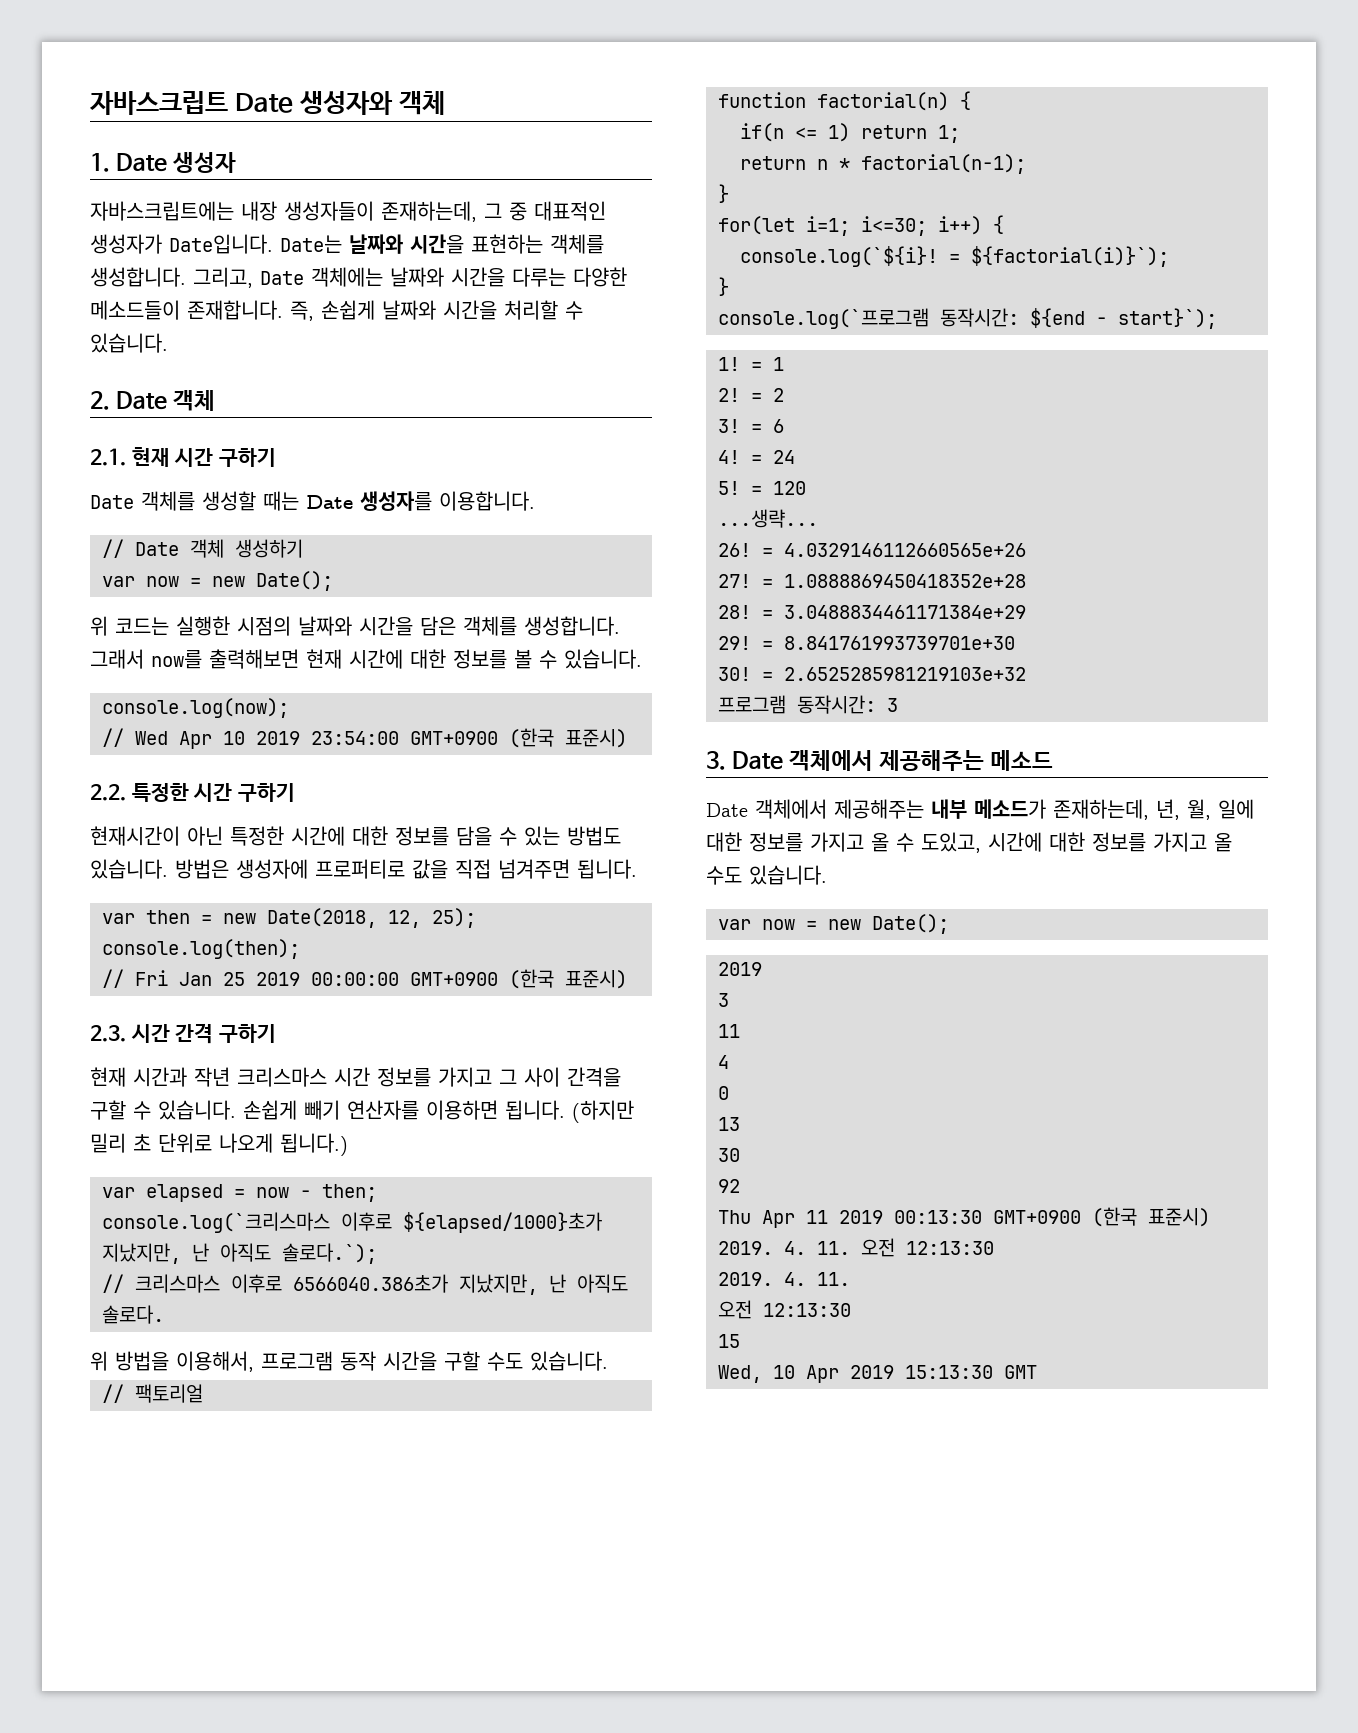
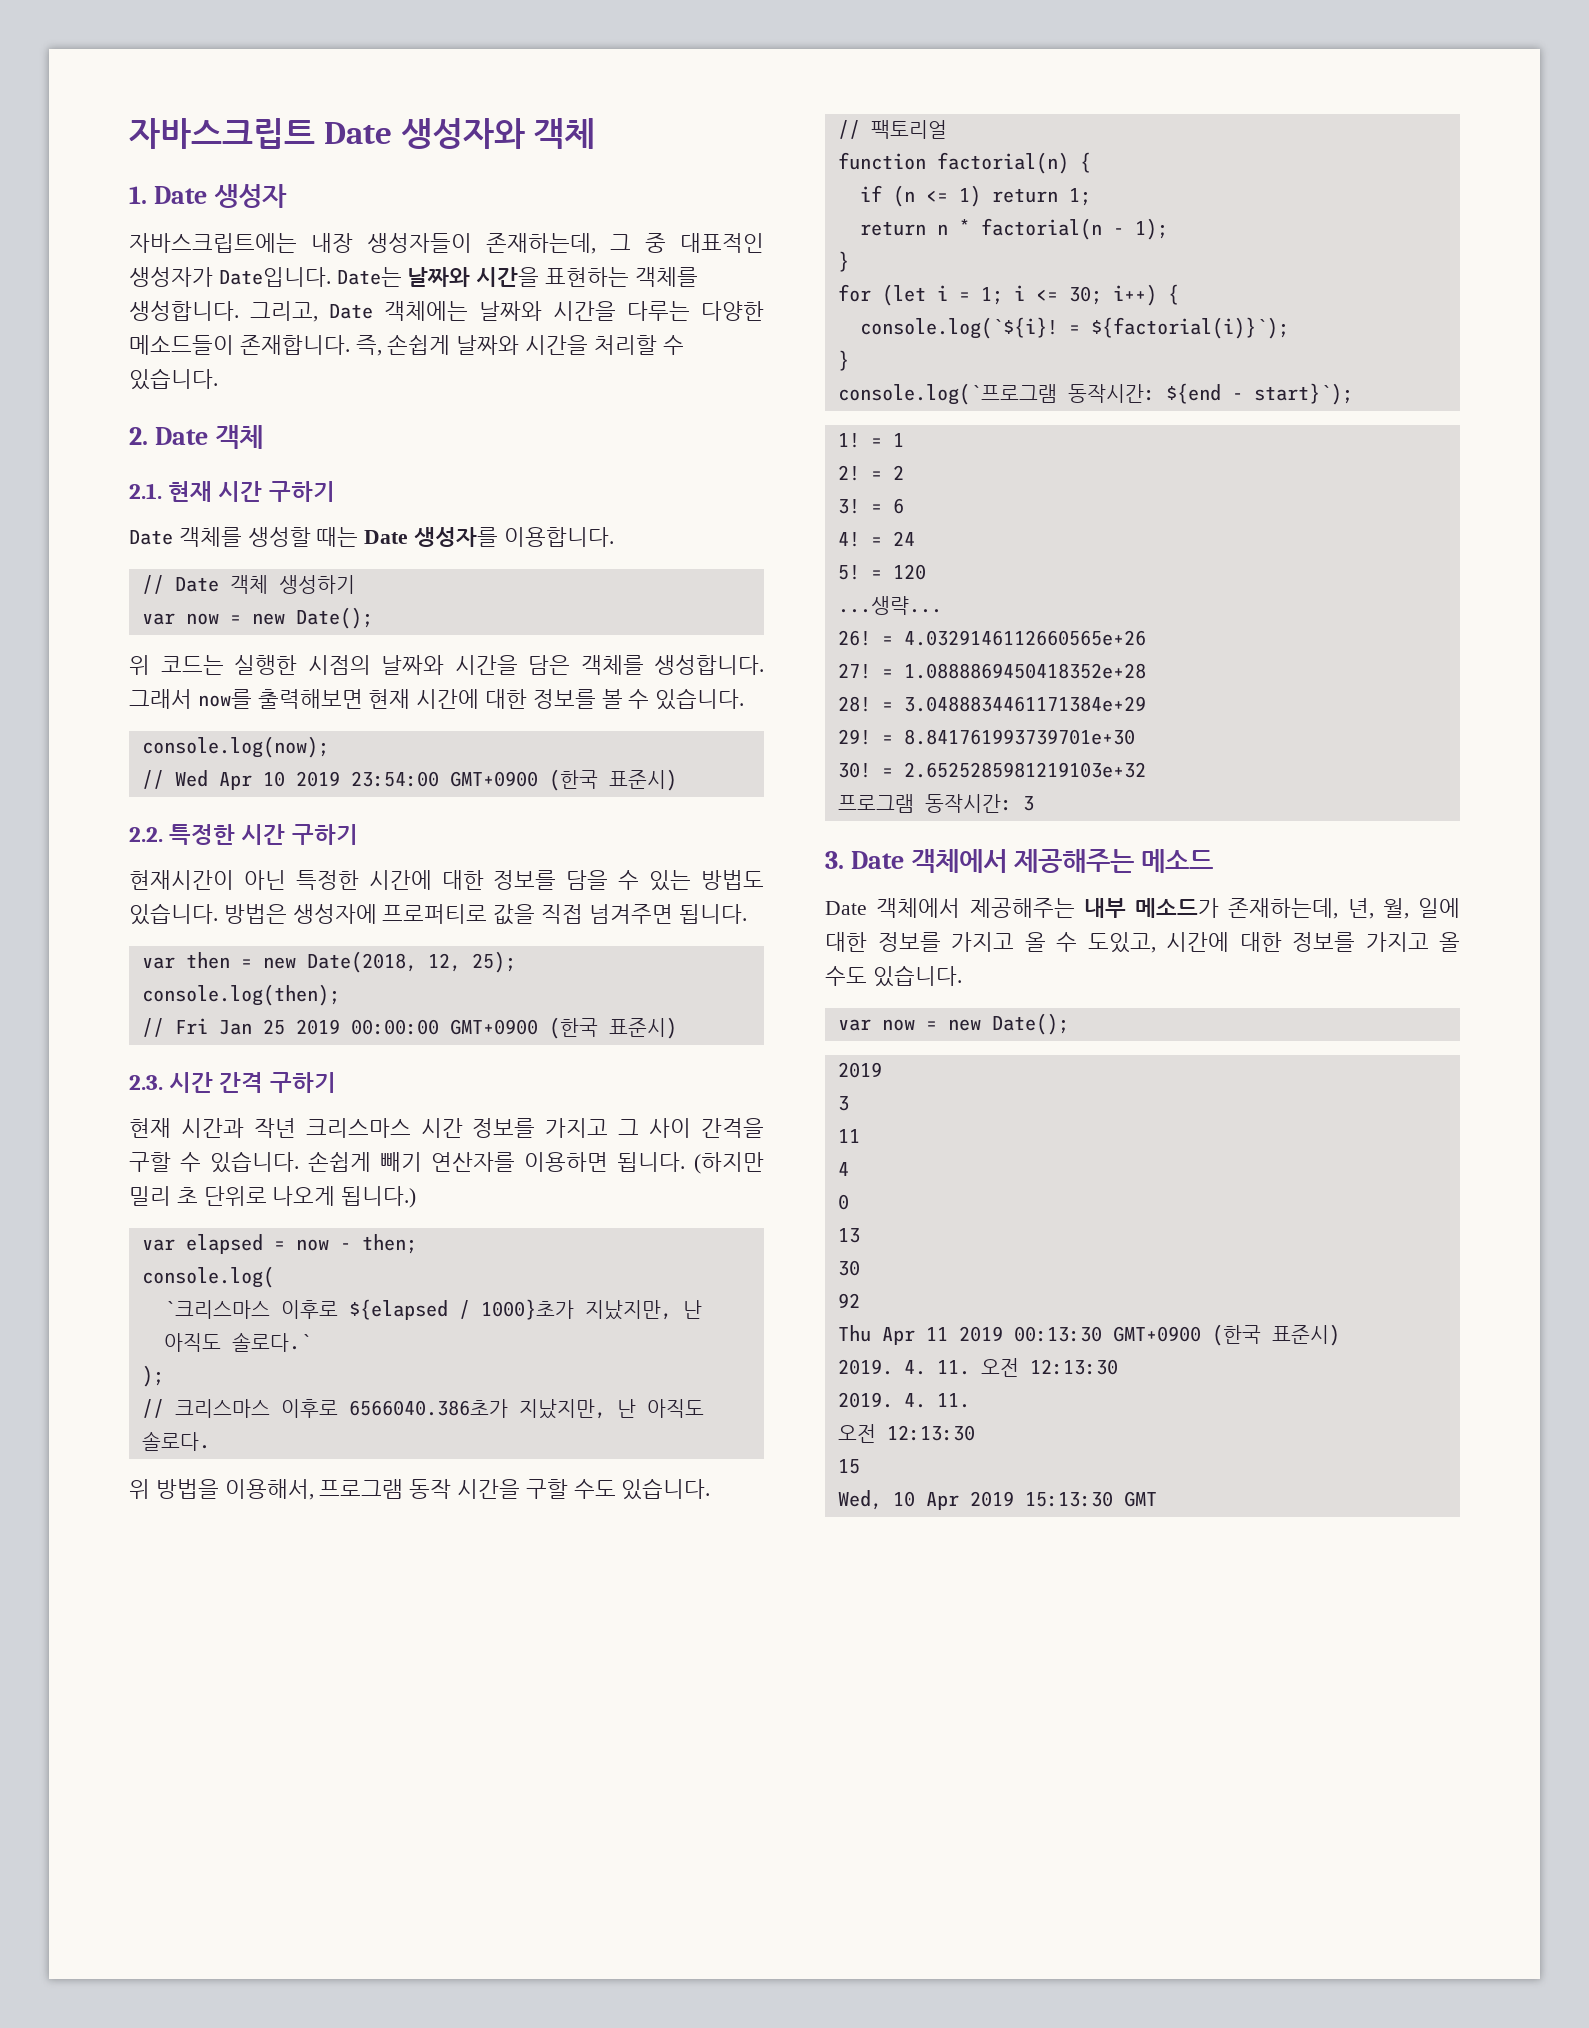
- console.log(`크리스마스 이후로 ${elapsed/1000}초가 지났지만, 난 아직도 솔로다.`);
+ console.log(
+ `크리스마스 이후로 ${elapsed / 1000}초가 지났지만, 난 아직도 솔로다.`
+ );
- if(n <= 1) return 1;
+ if (n <= 1) return 1;
- return n * factorial(n-1);
+ return n * factorial(n - 1);
  }
- for(let i=1; i<=30; i++) {
+ for (let i = 1; i <= 30; i++) {

